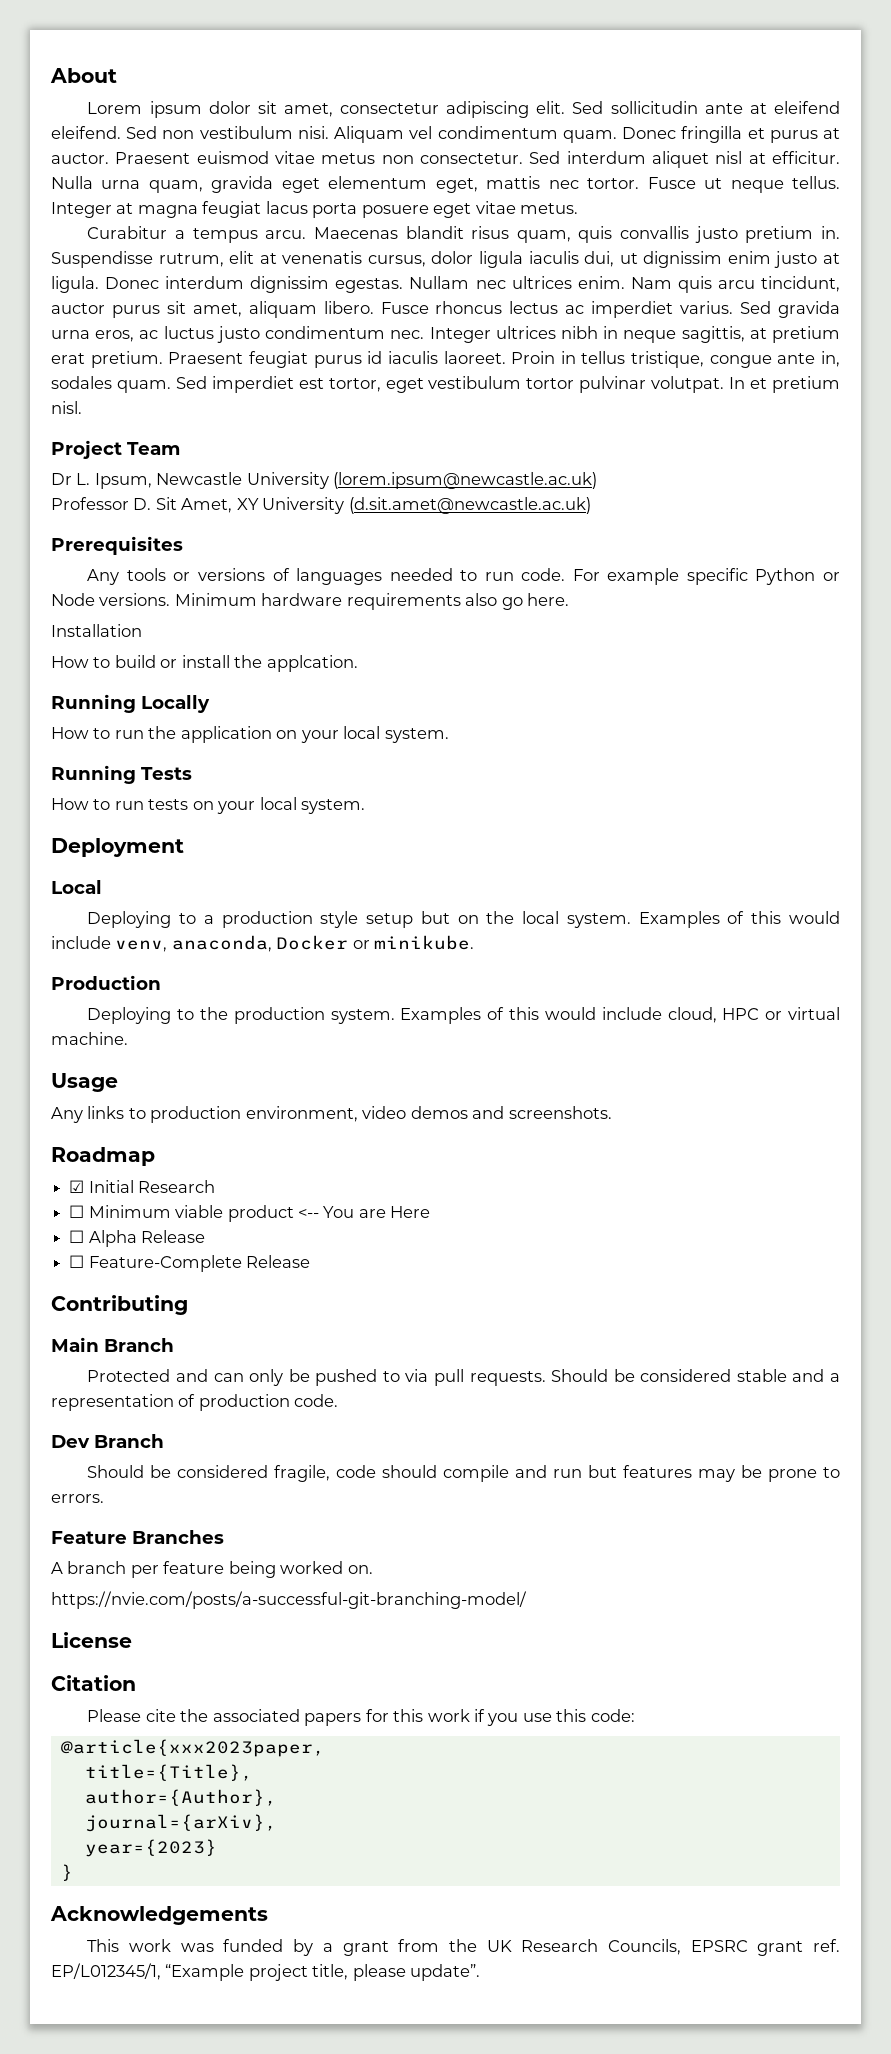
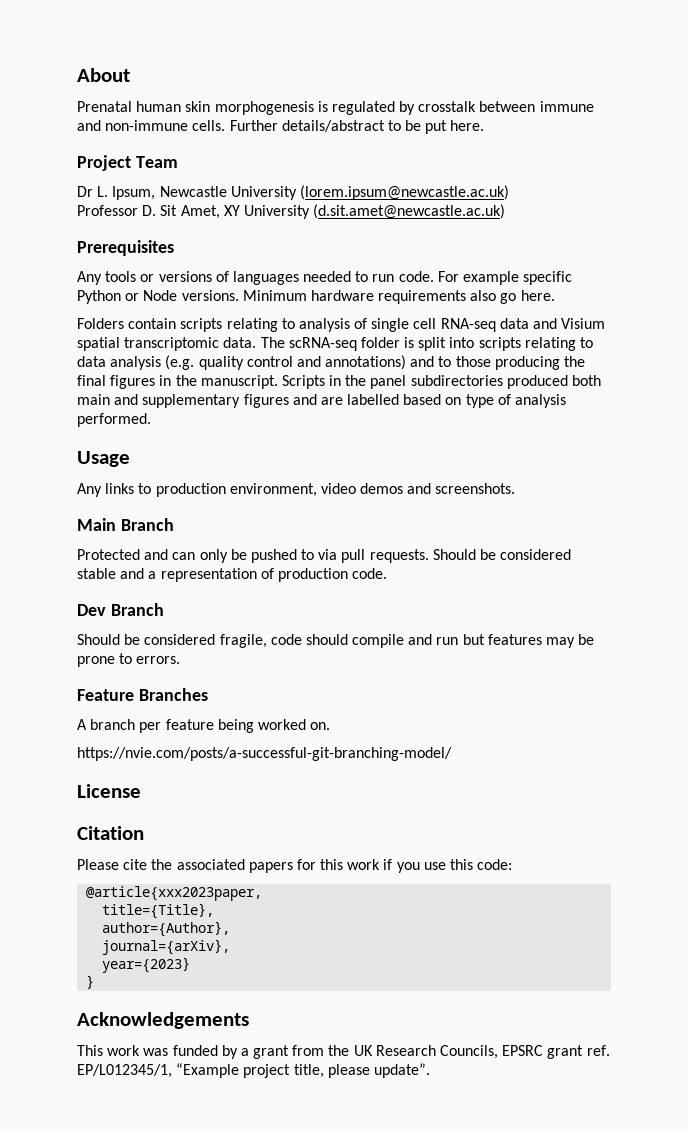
- Lorem ipsum dolor sit amet, consectetur adipiscing elit. Sed sollicitudin ante at eleifend eleifend. Sed non vestibulum nisi. Aliquam vel condimentum quam. Donec fringilla et purus at auctor. Praesent euismod vitae metus non consectetur. Sed interdum aliquet nisl at efficitur. Nulla urna quam, gravida eget elementum eget, mattis nec tortor. Fusce ut neque tellus. Integer at magna feugiat lacus porta posuere eget vitae metus.
- Curabitur a tempus arcu. Maecenas blandit risus quam, quis convallis justo pretium in. Suspendisse rutrum, elit at venenatis cursus, dolor ligula iaculis dui, ut dignissim enim justo at ligula. Donec interdum dignissim egestas. Nullam nec ultrices enim. Nam quis arcu tincidunt, auctor purus sit amet, aliquam libero. Fusce rhoncus lectus ac imperdiet varius. Sed gravida urna eros, ac luctus justo condimentum nec. Integer ultrices nibh in neque sagittis, at pretium erat pretium. Praesent feugiat purus id iaculis laoreet. Proin in tellus tristique, congue ante in, sodales quam. Sed imperdiet est tortor, eget vestibulum tortor pulvinar volutpat. In et pretium nisl.
+ Prenatal human skin morphogenesis is regulated by crosstalk between immune and non-immune cells. Further details/abstract to be put here.
- Installation
- How to build or install the applcation.
- Running Locally
- How to run the application on your local system.
- Running Tests
- How to run tests on your local system.
- Deployment
- Local
- Deploying to a production style setup but on the local system. Examples of this would include venv, anaconda, Docker or minikube.
- Production
- Deploying to the production system. Examples of this would include cloud, HPC or virtual machine.
+ Folders contain scripts relating to analysis of single cell RNA-seq data and Visium spatial transcriptomic data. The scRNA-seq folder is split into scripts relating to data analysis (e.g. quality control and annotations) and to those producing the final figures in the manuscript. Scripts in the panel subdirectories produced both main and supplementary figures and are labelled based on type of analysis performed.
- Roadmap
- ☑ Initial Research
- ☐ Minimum viable product <-- You are Here
- ☐ Alpha Release
- ☐ Feature-Complete Release
- Contributing

